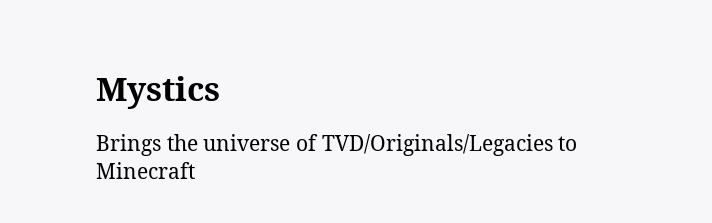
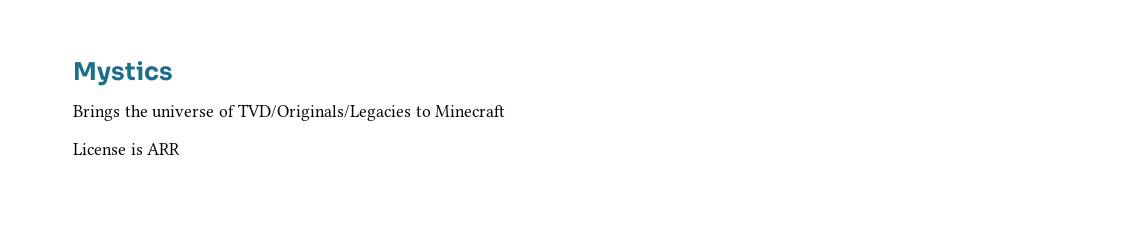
+ License is ARR

